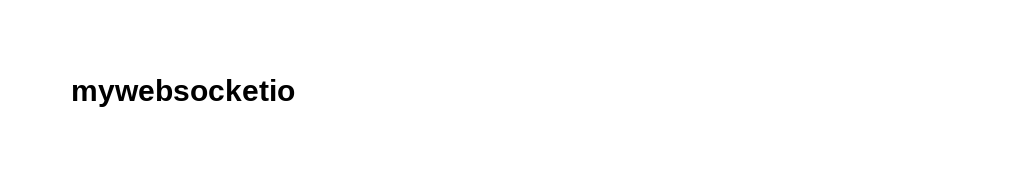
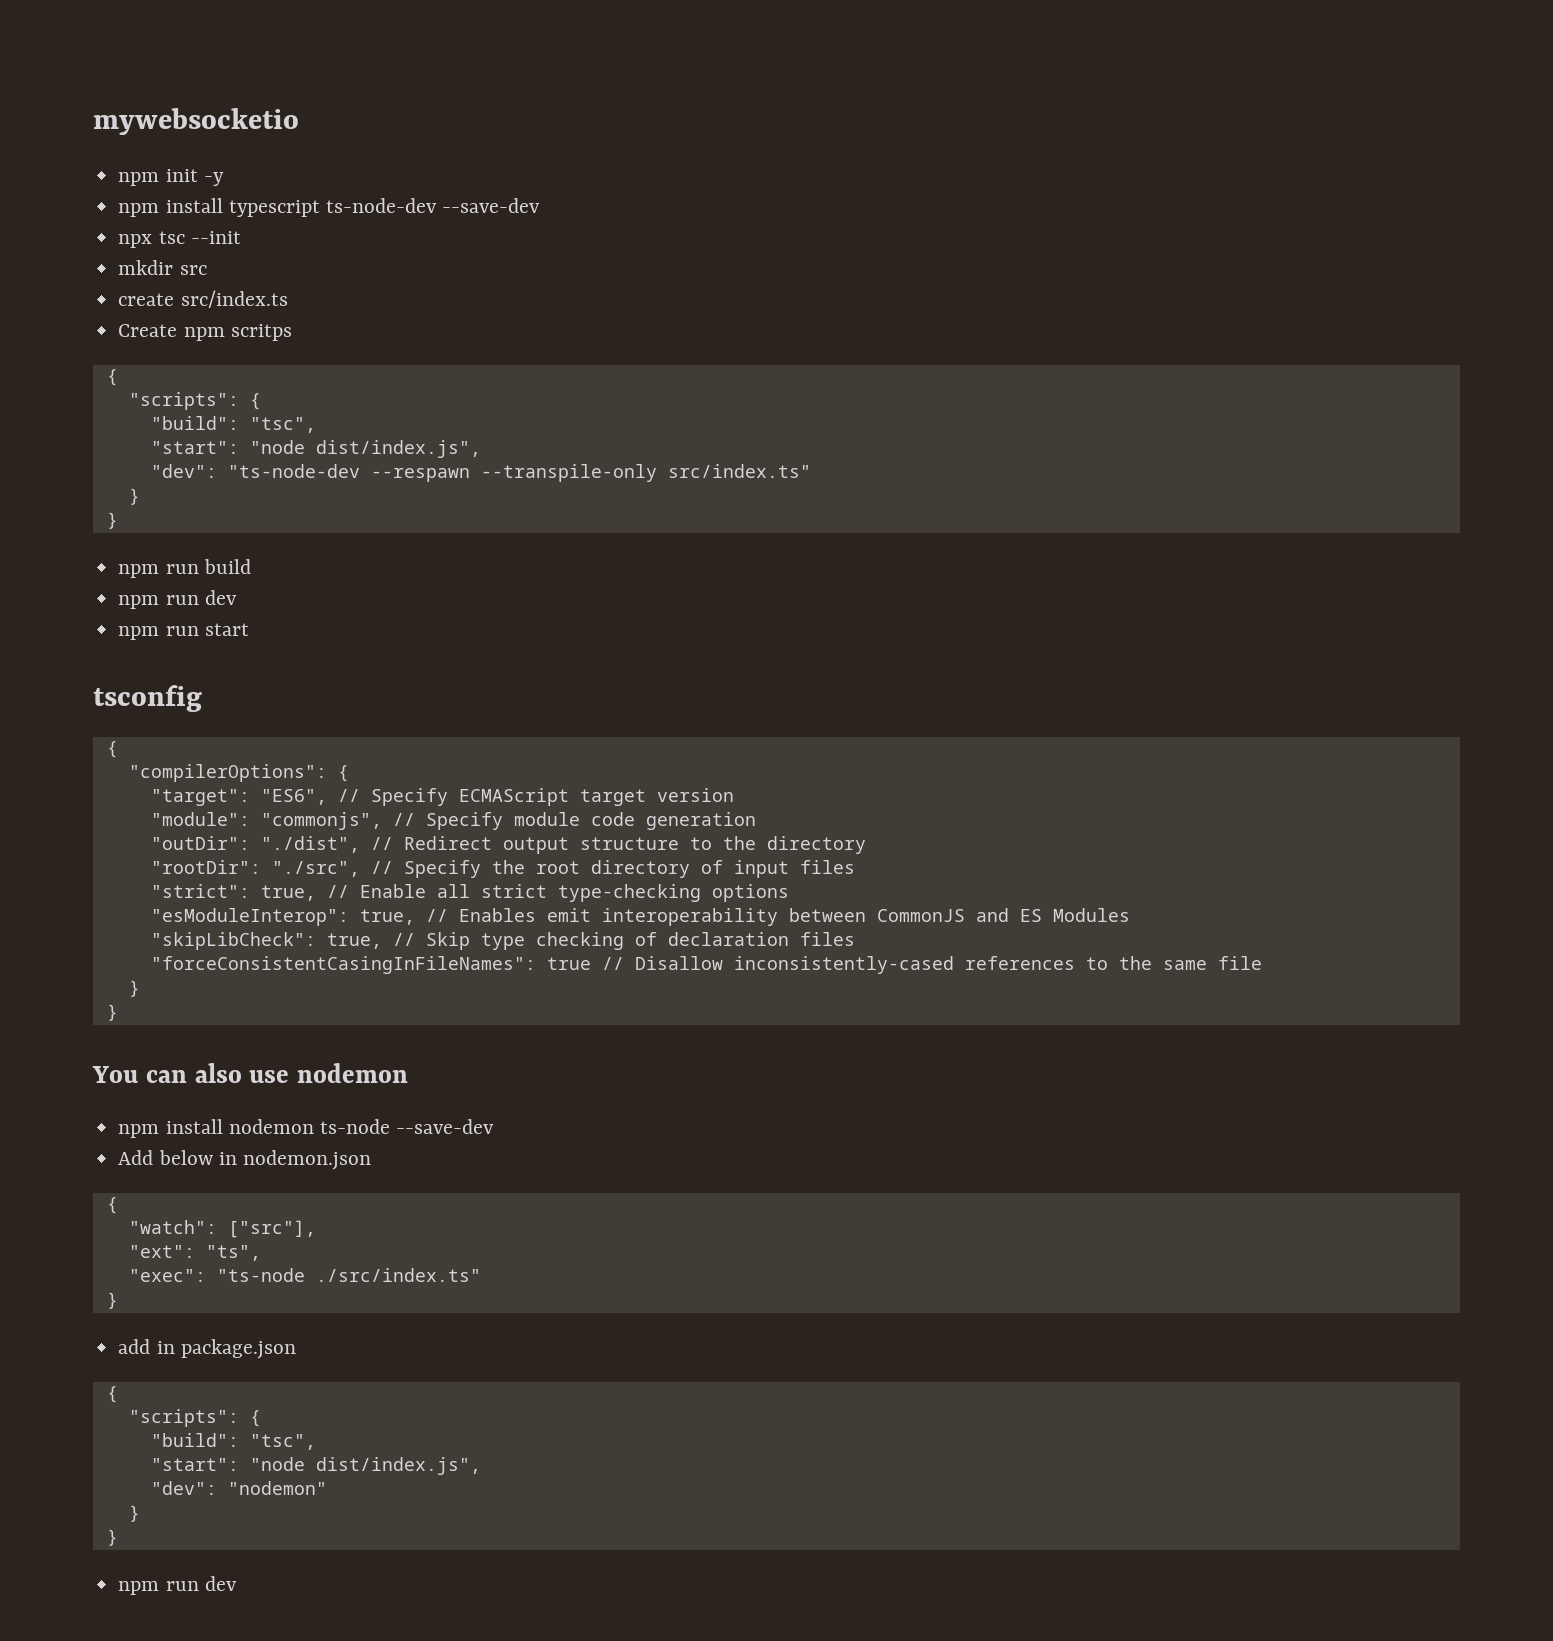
+ npm init -y
+ npm install typescript ts-node-dev --save-dev
+ npx tsc --init
+ mkdir src
+ create src/index.ts
+ Create npm scritps
+ {
+ "scripts": {
+ "build": "tsc",
+ "start": "node dist/index.js",
+ "dev": "ts-node-dev --respawn --transpile-only src/index.ts"
+ }
+ }
+ npm run build
+ npm run dev
+ npm run start
+ tsconfig
+ {
+ "compilerOptions": {
+ "target": "ES6", // Specify ECMAScript target version
+ "module": "commonjs", // Specify module code generation
+ "outDir": "./dist", // Redirect output structure to the directory
+ "rootDir": "./src", // Specify the root directory of input files
+ "strict": true, // Enable all strict type-checking options
+ "esModuleInterop": true, // Enables emit interoperability between CommonJS and ES Modules
+ "skipLibCheck": true, // Skip type checking of declaration files
+ "forceConsistentCasingInFileNames": true // Disallow inconsistently-cased references to the same file
+ }
+ }
+ You can also use nodemon
+ npm install nodemon ts-node --save-dev
+ Add below in nodemon.json
+ {
+ "watch": ["src"],
+ "ext": "ts",
+ "exec": "ts-node ./src/index.ts"
+ }
+ add in package.json
+ {
+ "scripts": {
+ "build": "tsc",
+ "start": "node dist/index.js",
+ "dev": "nodemon"
+ }
+ }
+ npm run dev

